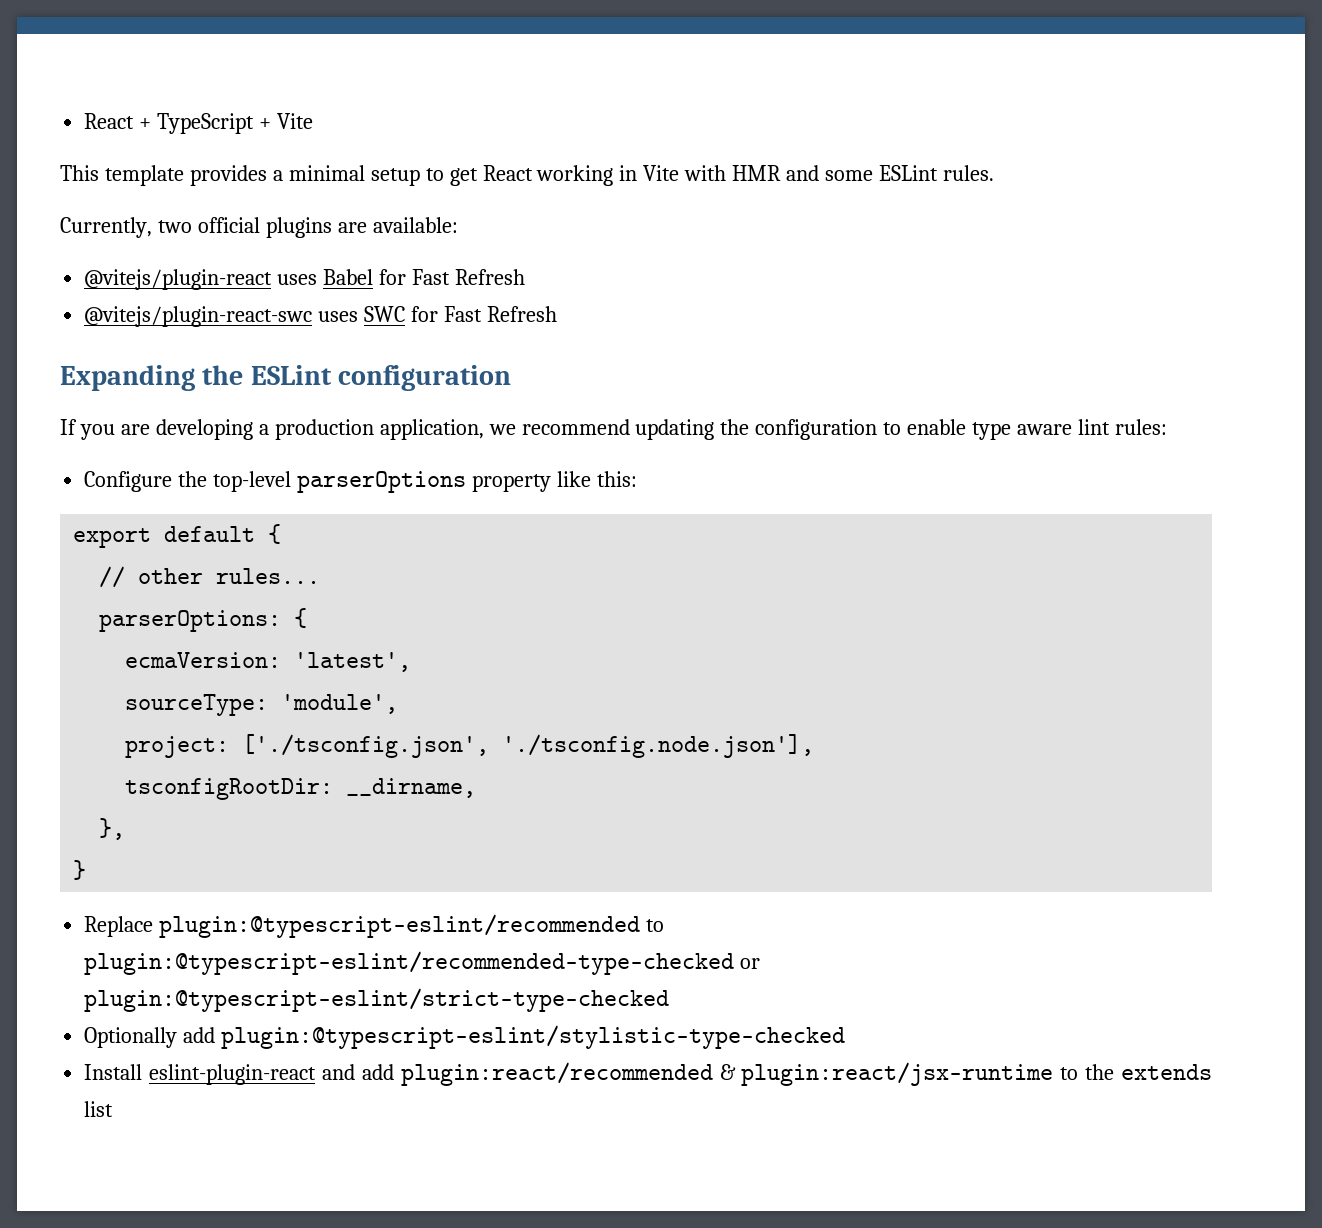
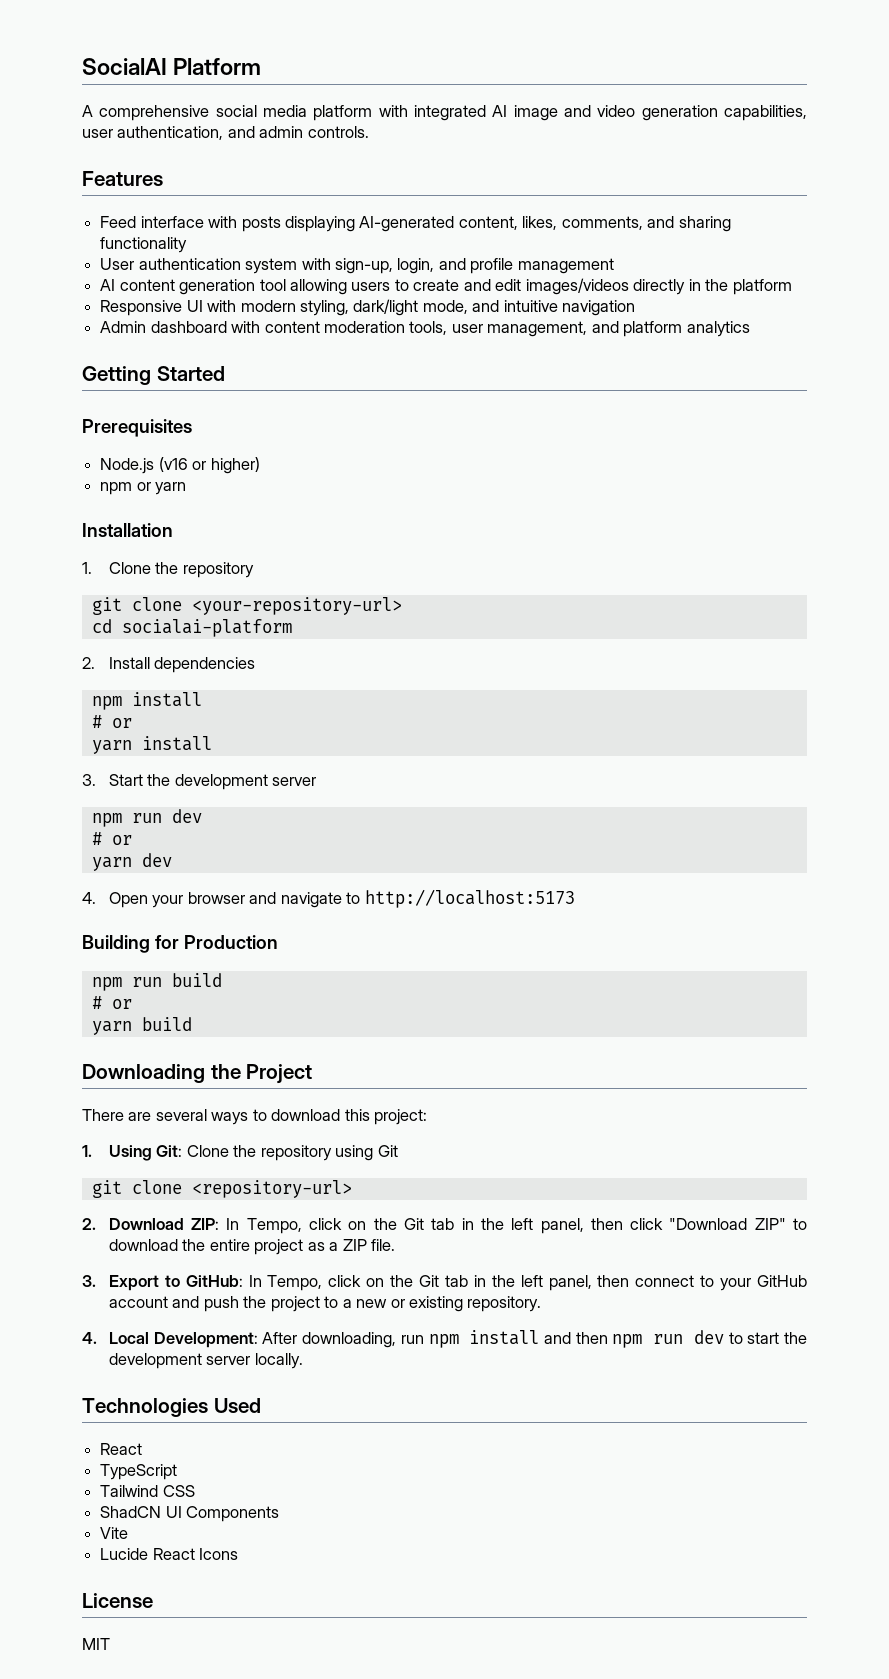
- React + TypeScript + Vite
- This template provides a minimal setup to get React working in Vite with HMR and some ESLint rules.
- Currently, two official plugins are available:
- @vitejs/plugin-react uses Babel for Fast Refresh
- @vitejs/plugin-react-swc uses SWC for Fast Refresh
- Expanding the ESLint configuration
- If you are developing a production application, we recommend updating the configuration to enable type aware lint rules:
- Configure the top-level parserOptions property like this:
- export default {
- // other rules...
- parserOptions: {
- ecmaVersion: 'latest',
- sourceType: 'module',
- project: ['./tsconfig.json', './tsconfig.node.json'],
- tsconfigRootDir: __dirname,
- },
- }
- Replace plugin:@typescript-eslint/recommended to plugin:@typescript-eslint/recommended-type-checked or plugin:@typescript-eslint/strict-type-checked
- Optionally add plugin:@typescript-eslint/stylistic-type-checked
- Install eslint-plugin-react and add plugin:react/recommended & plugin:react/jsx-runtime to the extends list
+ SocialAI Platform
+ A comprehensive social media platform with integrated AI image and video generation capabilities, user authentication, and admin controls.
+ Features
+ Feed interface with posts displaying AI-generated content, likes, comments, and sharing functionality
+ User authentication system with sign-up, login, and profile management
+ AI content generation tool allowing users to create and edit images/videos directly in the platform
+ Responsive UI with modern styling, dark/light mode, and intuitive navigation
+ Admin dashboard with content moderation tools, user management, and platform analytics
+ Getting Started
+ Prerequisites
+ Node.js (v16 or higher)
+ npm or yarn
+ Installation
+ 1. Clone the repository
+ git clone <your-repository-url>
+ cd socialai-platform
+ 2. Install dependencies
+ npm install
+ # or
+ yarn install
+ 3. Start the development server
+ npm run dev
+ # or
+ yarn dev
+ 4. Open your browser and navigate to http://localhost:5173
+ Building for Production
+ npm run build
+ # or
+ yarn build
+ Downloading the Project
+ There are several ways to download this project:
+ 1. Using Git: Clone the repository using Git
+ git clone <repository-url>
+ 2. Download ZIP: In Tempo, click on the Git tab in the left panel, then click "Download ZIP" to download the entire project as a ZIP file.
+ 3. Export to GitHub: In Tempo, click on the Git tab in the left panel, then connect to your GitHub account and push the project to a new or existing repository.
+ 4. Local Development: After downloading, run npm install and then npm run dev to start the development server locally.
+ Technologies Used
+ React
+ TypeScript
+ Tailwind CSS
+ ShadCN UI Components
+ Vite
+ Lucide React Icons
+ License
+ MIT

